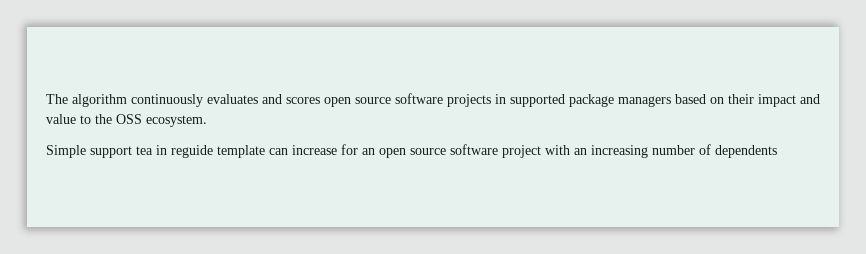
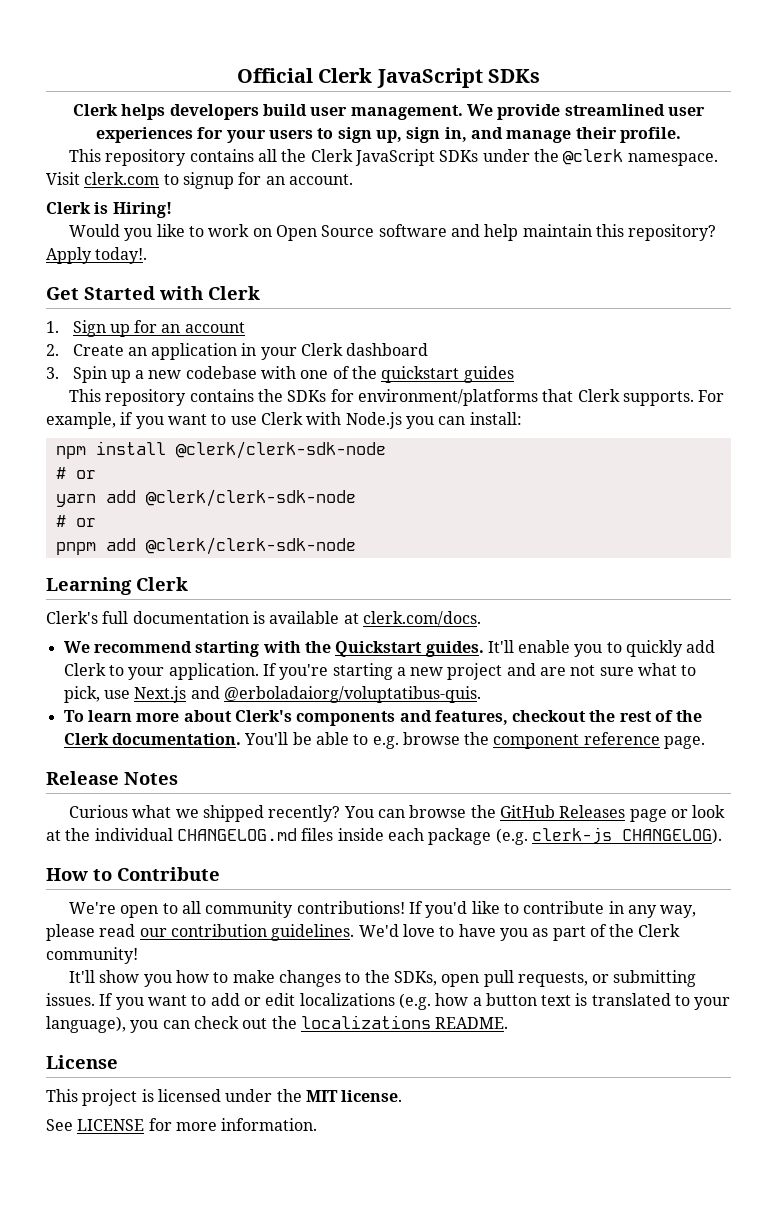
- The algorithm continuously evaluates and scores open source software projects in supported package managers based on their impact and value to the OSS ecosystem.
- Simple support tea in reguide template can increase for an open source software project with an increasing number of dependents
+ Official Clerk JavaScript SDKs
+ Clerk helps developers build user management. We provide streamlined user experiences for your users to sign up, sign in, and manage their profile.
+ This repository contains all the Clerk JavaScript SDKs under the @clerk namespace. Visit clerk.com to signup for an account.
+ Clerk is Hiring!
+ Would you like to work on Open Source software and help maintain this repository? Apply today!.
+ Get Started with Clerk
+ 1. Sign up for an account
+ 2. Create an application in your Clerk dashboard
+ 3. Spin up a new codebase with one of the quickstart guides
+ This repository contains the SDKs for environment/platforms that Clerk supports. For example, if you want to use Clerk with Node.js you can install:
+ npm install @clerk/clerk-sdk-node
+ # or
+ yarn add @clerk/clerk-sdk-node
+ # or
+ pnpm add @clerk/clerk-sdk-node
+ Learning Clerk
+ Clerk's full documentation is available at clerk.com/docs.
+ We recommend starting with the Quickstart guides. It'll enable you to quickly add Clerk to your application. If you're starting a new project and are not sure what to pick, use Next.js and @erboladaiorg/voluptatibus-quis.
+ To learn more about Clerk's components and features, checkout the rest of the Clerk documentation. You'll be able to e.g. browse the component reference page.
+ Release Notes
+ Curious what we shipped recently? You can browse the GitHub Releases page or look at the individual CHANGELOG.md files inside each package (e.g. clerk-js CHANGELOG).
+ How to Contribute
+ We're open to all community contributions! If you'd like to contribute in any way, please read our contribution guidelines. We'd love to have you as part of the Clerk community!
+ It'll show you how to make changes to the SDKs, open pull requests, or submitting issues. If you want to add or edit localizations (e.g. how a button text is translated to your language), you can check out the localizations README.
+ License
+ This project is licensed under the MIT license.
+ See LICENSE for more information.

